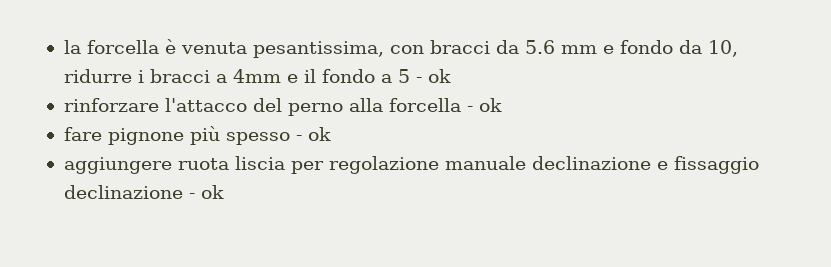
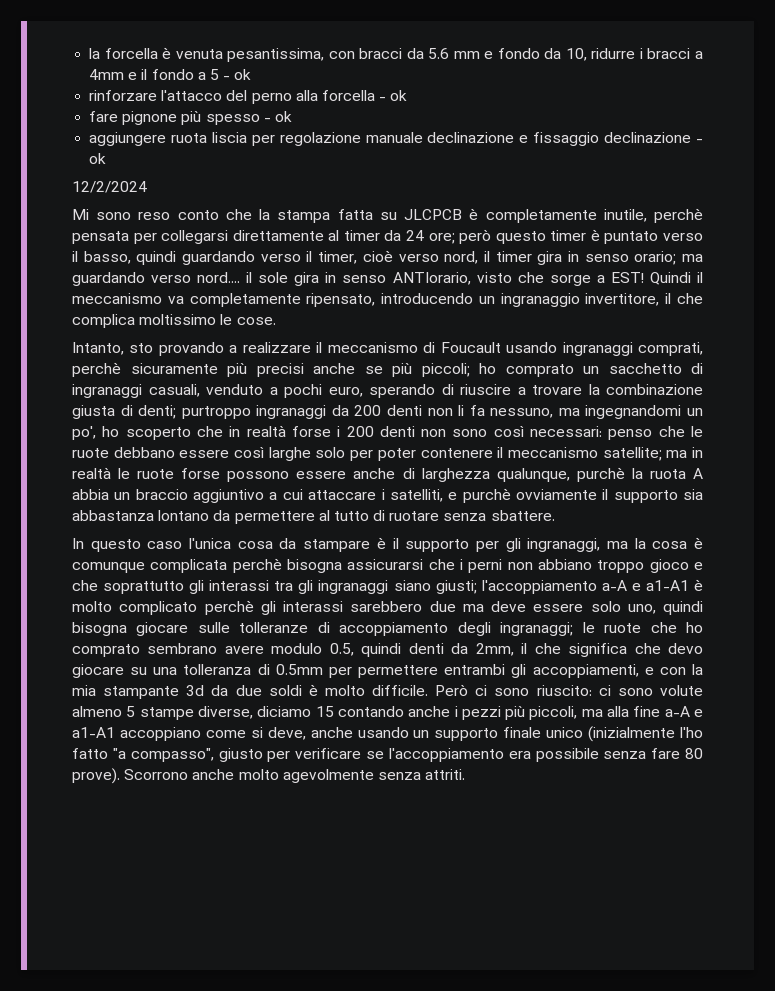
+ 12/2/2024
+ Mi sono reso conto che la stampa fatta su JLCPCB è completamente inutile, perchè pensata per collegarsi direttamente al timer da 24 ore; però questo timer è puntato verso il basso, quindi guardando verso il timer, cioè verso nord, il timer gira in senso orario; ma guardando verso nord.... il sole gira in senso ANTIorario, visto che sorge a EST! Quindi il meccanismo va completamente ripensato, introducendo un ingranaggio invertitore, il che complica moltissimo le cose.
+ Intanto, sto provando a realizzare il meccanismo di Foucault usando ingranaggi comprati, perchè sicuramente più precisi anche se più piccoli; ho comprato un sacchetto di ingranaggi casuali, venduto a pochi euro, sperando di riuscire a trovare la combinazione giusta di denti; purtroppo ingranaggi da 200 denti non li fa nessuno, ma ingegnandomi un po', ho scoperto che in realtà forse i 200 denti non sono così necessari: penso che le ruote debbano essere così larghe solo per poter contenere il meccanismo satellite; ma in realtà le ruote forse possono essere anche di larghezza qualunque, purchè la ruota A abbia un braccio aggiuntivo a cui attaccare i satelliti, e purchè ovviamente il supporto sia abbastanza lontano da permettere al tutto di ruotare senza sbattere.
+ In questo caso l'unica cosa da stampare è il supporto per gli ingranaggi, ma la cosa è comunque complicata perchè bisogna assicurarsi che i perni non abbiano troppo gioco e che soprattutto gli interassi tra gli ingranaggi siano giusti; l'accoppiamento a-A e a1-A1 è molto complicato perchè gli interassi sarebbero due ma deve essere solo uno, quindi bisogna giocare sulle tolleranze di accoppiamento degli ingranaggi; le ruote che ho comprato sembrano avere modulo 0.5, quindi denti da 2mm, il che significa che devo giocare su una tolleranza di 0.5mm per permettere entrambi gli accoppiamenti, e con la mia stampante 3d da due soldi è molto difficile. Però ci sono riuscito: ci sono volute almeno 5 stampe diverse, diciamo 15 contando anche i pezzi più piccoli, ma alla fine a-A e a1-A1 accoppiano come si deve, anche usando un supporto finale unico (inizialmente l'ho fatto "a compasso", giusto per verificare se l'accoppiamento era possibile senza fare 80 prove). Scorrono anche molto agevolmente senza attriti.

